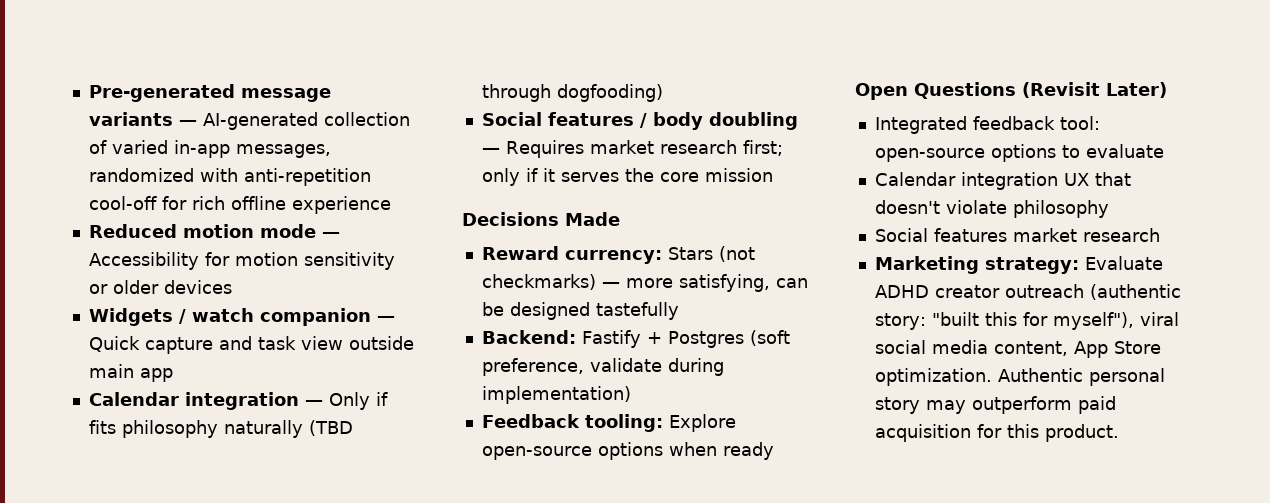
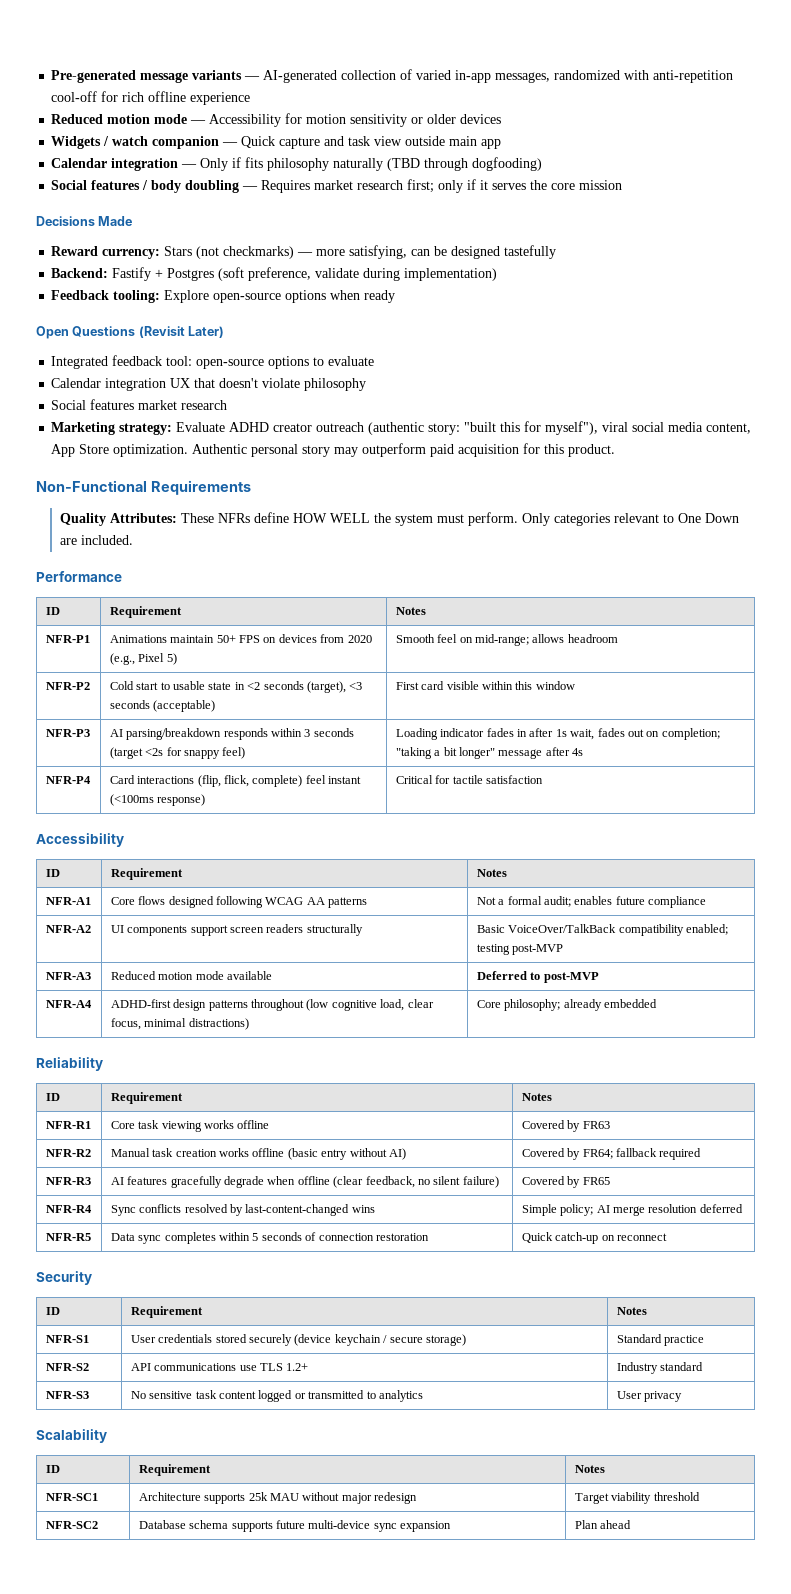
+ Non-Functional Requirements
+ Quality Attributes: These NFRs define HOW WELL the system must perform. Only categories relevant to One Down are included.
+ Performance
+ ID | Requirement | Notes
+ NFR-P1 | Animations maintain 50+ FPS on devices from 2020 (e.g., Pixel 5) | Smooth feel on mid-range; allows headroom
+ NFR-P2 | Cold start to usable state in <2 seconds (target), <3 seconds (acceptable) | First card visible within this window
+ NFR-P3 | AI parsing/breakdown responds within 3 seconds (target <2s for snappy feel) | Loading indicator fades in after 1s wait, fades out on completion; "taking a bit longer" message after 4s
+ NFR-P4 | Card interactions (flip, flick, complete) feel instant (<100ms response) | Critical for tactile satisfaction
+ Accessibility
+ ID | Requirement | Notes
+ NFR-A1 | Core flows designed following WCAG AA patterns | Not a formal audit; enables future compliance
+ NFR-A2 | UI components support screen readers structurally | Basic VoiceOver/TalkBack compatibility enabled; testing post-MVP
+ NFR-A3 | Reduced motion mode available | Deferred to post-MVP
+ NFR-A4 | ADHD-first design patterns throughout (low cognitive load, clear focus, minimal distractions) | Core philosophy; already embedded
+ Reliability
+ ID | Requirement | Notes
+ NFR-R1 | Core task viewing works offline | Covered by FR63
+ NFR-R2 | Manual task creation works offline (basic entry without AI) | Covered by FR64; fallback required
+ NFR-R3 | AI features gracefully degrade when offline (clear feedback, no silent failure) | Covered by FR65
+ NFR-R4 | Sync conflicts resolved by last-content-changed wins | Simple policy; AI merge resolution deferred
+ NFR-R5 | Data sync completes within 5 seconds of connection restoration | Quick catch-up on reconnect
+ Security
+ ID | Requirement | Notes
+ NFR-S1 | User credentials stored securely (device keychain / secure storage) | Standard practice
+ NFR-S2 | API communications use TLS 1.2+ | Industry standard
+ NFR-S3 | No sensitive task content logged or transmitted to analytics | User privacy
+ Scalability
+ ID | Requirement | Notes
+ NFR-SC1 | Architecture supports 25k MAU without major redesign | Target viability threshold
+ NFR-SC2 | Database schema supports future multi-device sync expansion | Plan ahead

